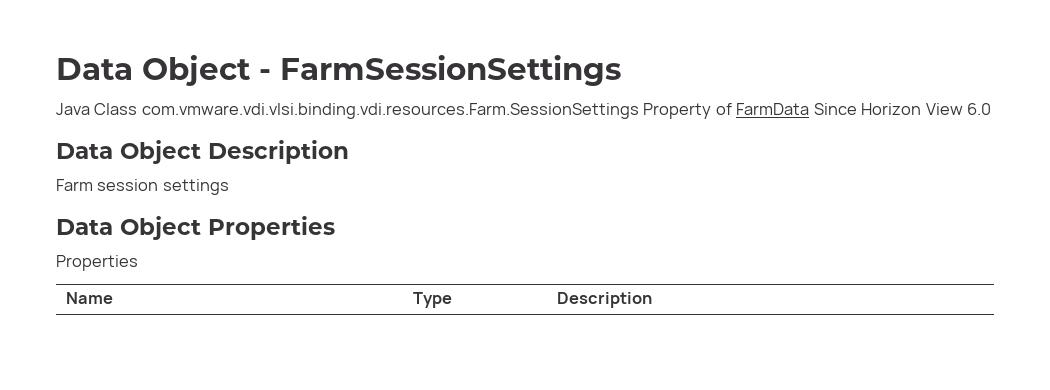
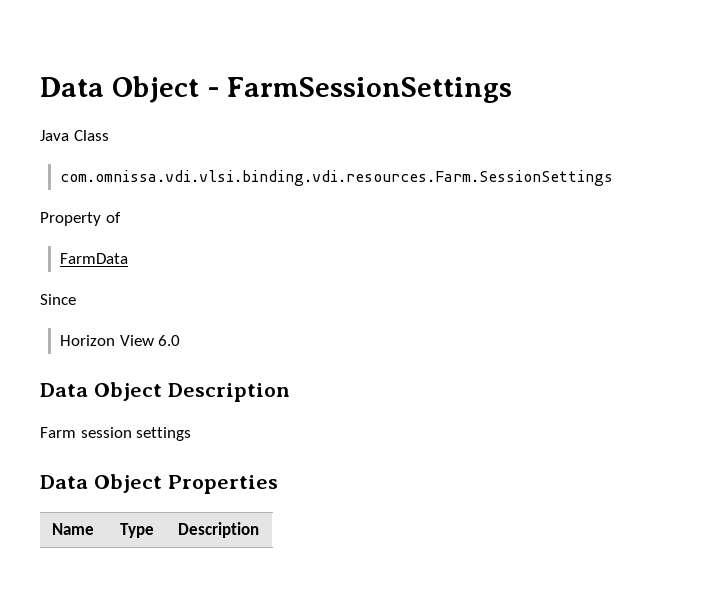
- Java Class com.vmware.vdi.vlsi.binding.vdi.resources.Farm.SessionSettings Property of FarmData Since Horizon View 6.0
+ Java Class
+ com.omnissa.vdi.vlsi.binding.vdi.resources.Farm.SessionSettings
+ Property of
+ FarmData
+ Since
+ Horizon View 6.0
  Data Object Properties
- Properties

